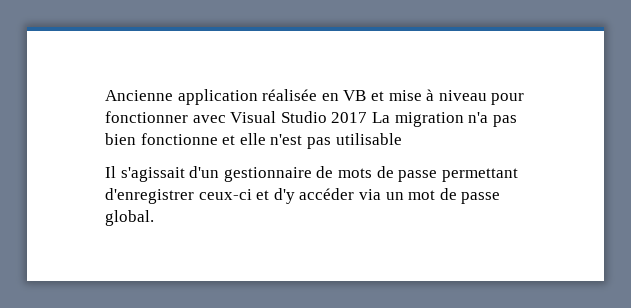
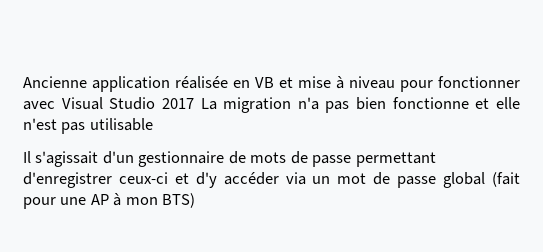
- Il s'agissait d'un gestionnaire de mots de passe permettant d'enregistrer ceux-ci et d'y accéder via un mot de passe global.
+ Il s'agissait d'un gestionnaire de mots de passe permettant d'enregistrer ceux-ci et d'y accéder via un mot de passe global (fait pour une AP à mon BTS)

